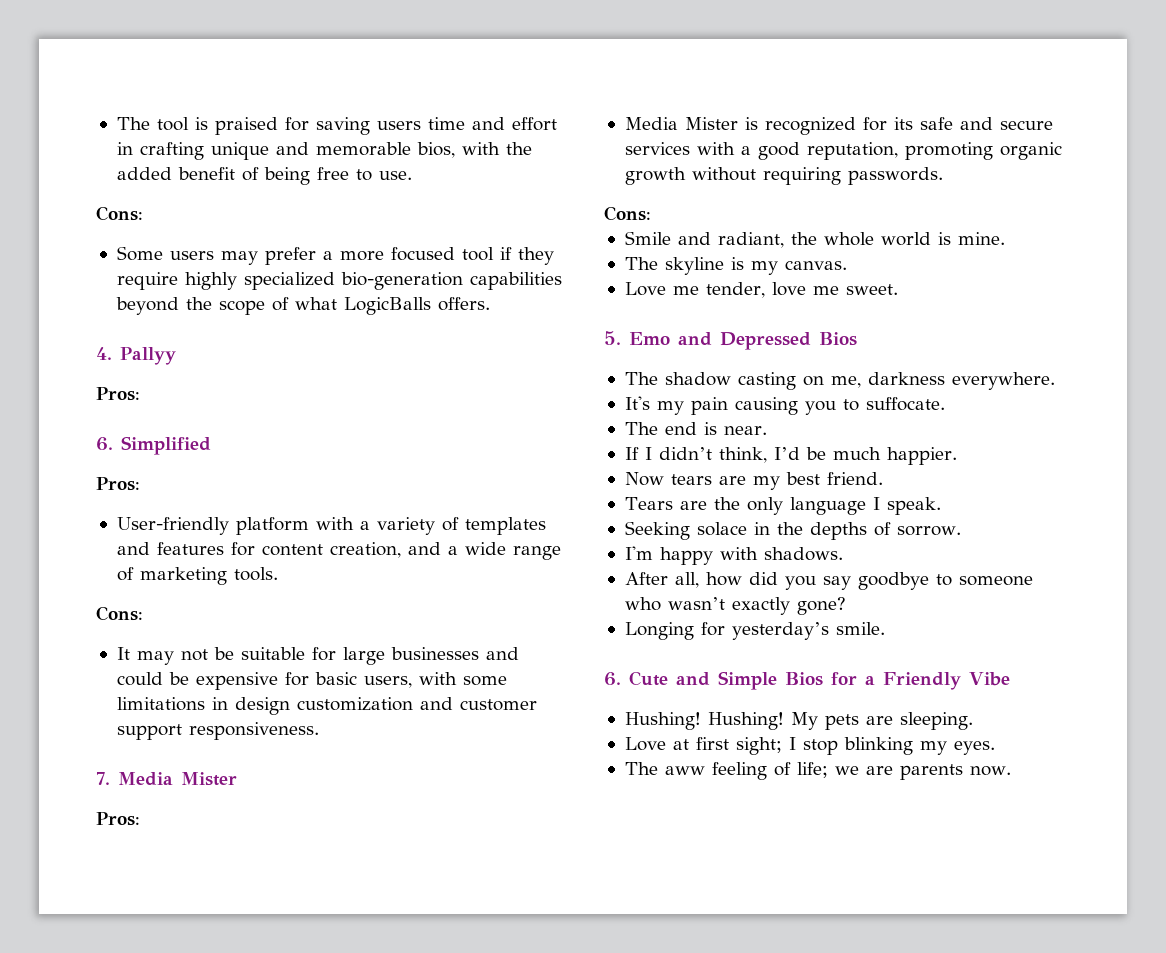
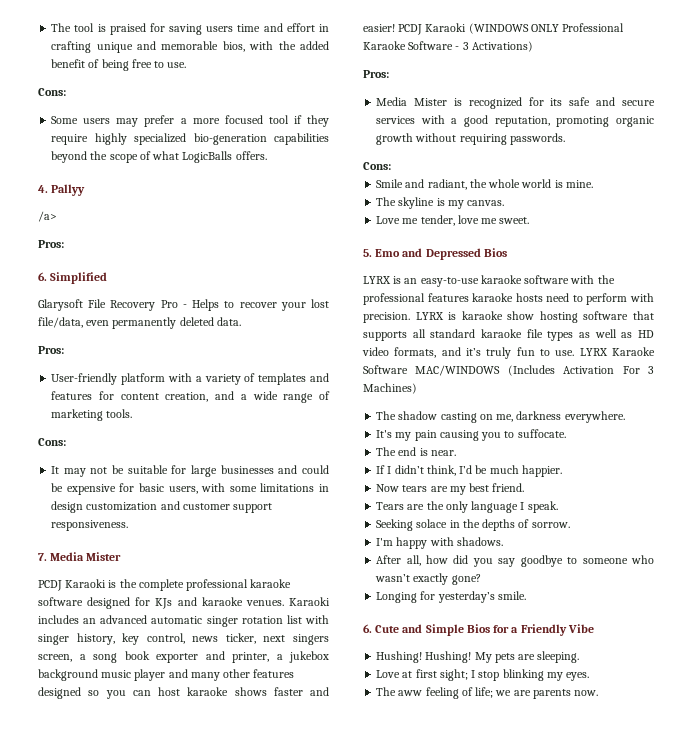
+ /a>
+ Glarysoft File Recovery Pro - Helps to recover your lost file/data, even permanently deleted data.
+ PCDJ Karaoki is the complete professional karaoke software designed for KJs and karaoke venues. Karaoki includes an advanced automatic singer rotation list with singer history, key control, news ticker, next singers screen, a song book exporter and printer, a jukebox background music player and many other features designed so you can host karaoke shows faster and easier! PCDJ Karaoki (WINDOWS ONLY Professional Karaoke Software - 3 Activations)
+ LYRX is an easy-to-use karaoke software with the professional features karaoke hosts need to perform with precision. LYRX is karaoke show hosting software that supports all standard karaoke file types as well as HD video formats, and it’s truly fun to use. LYRX Karaoke Software MAC/WINDOWS (Includes Activation For 3 Machines)

